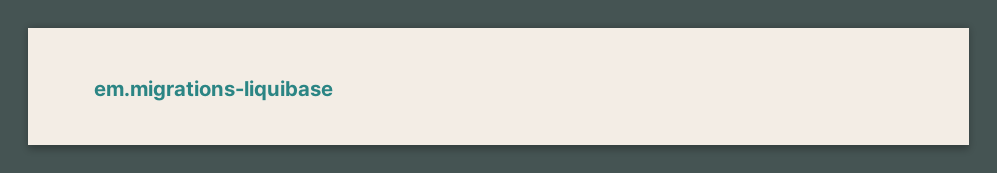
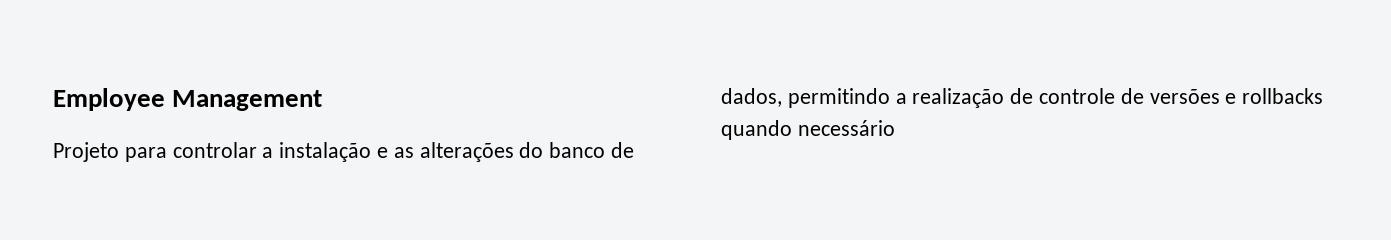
- em.migrations-liquibase
+ Employee Management
+ Projeto para controlar a instalação e as alterações do banco de dados, permitindo a realização de controle de versões e rollbacks quando necessário

